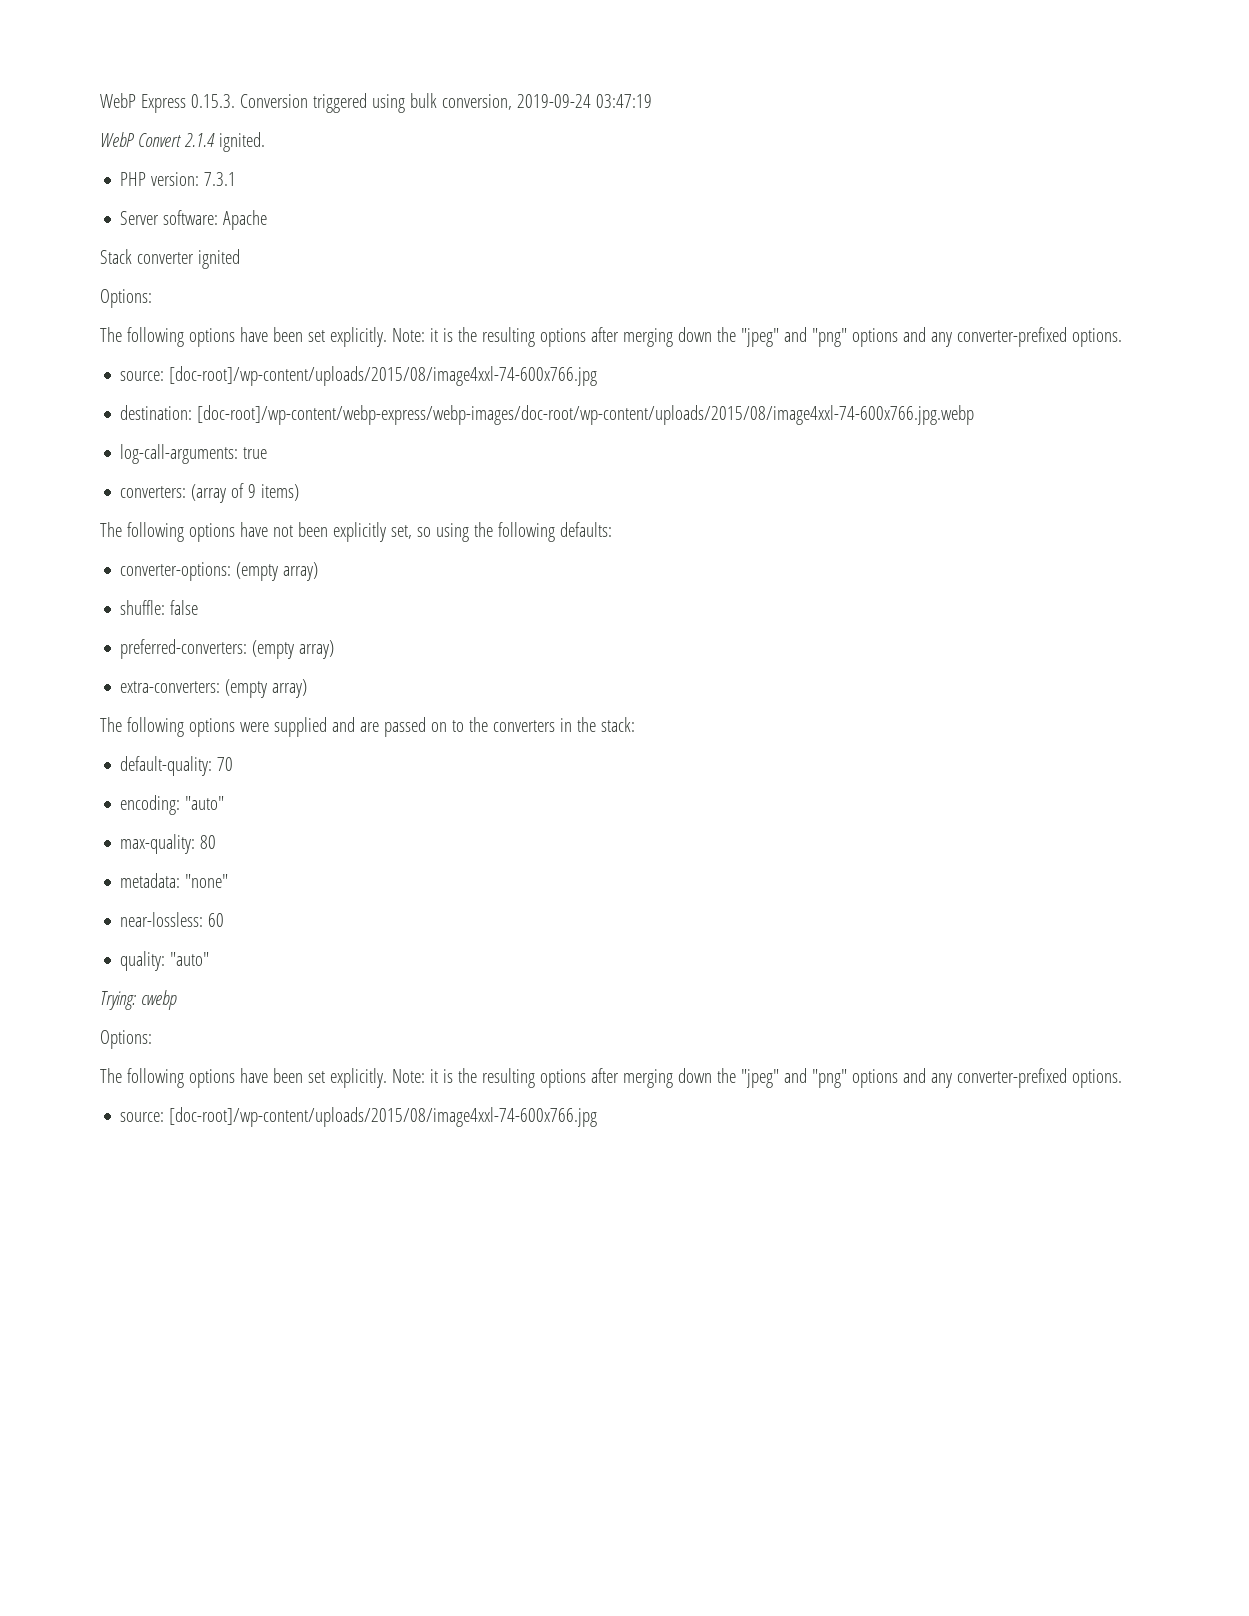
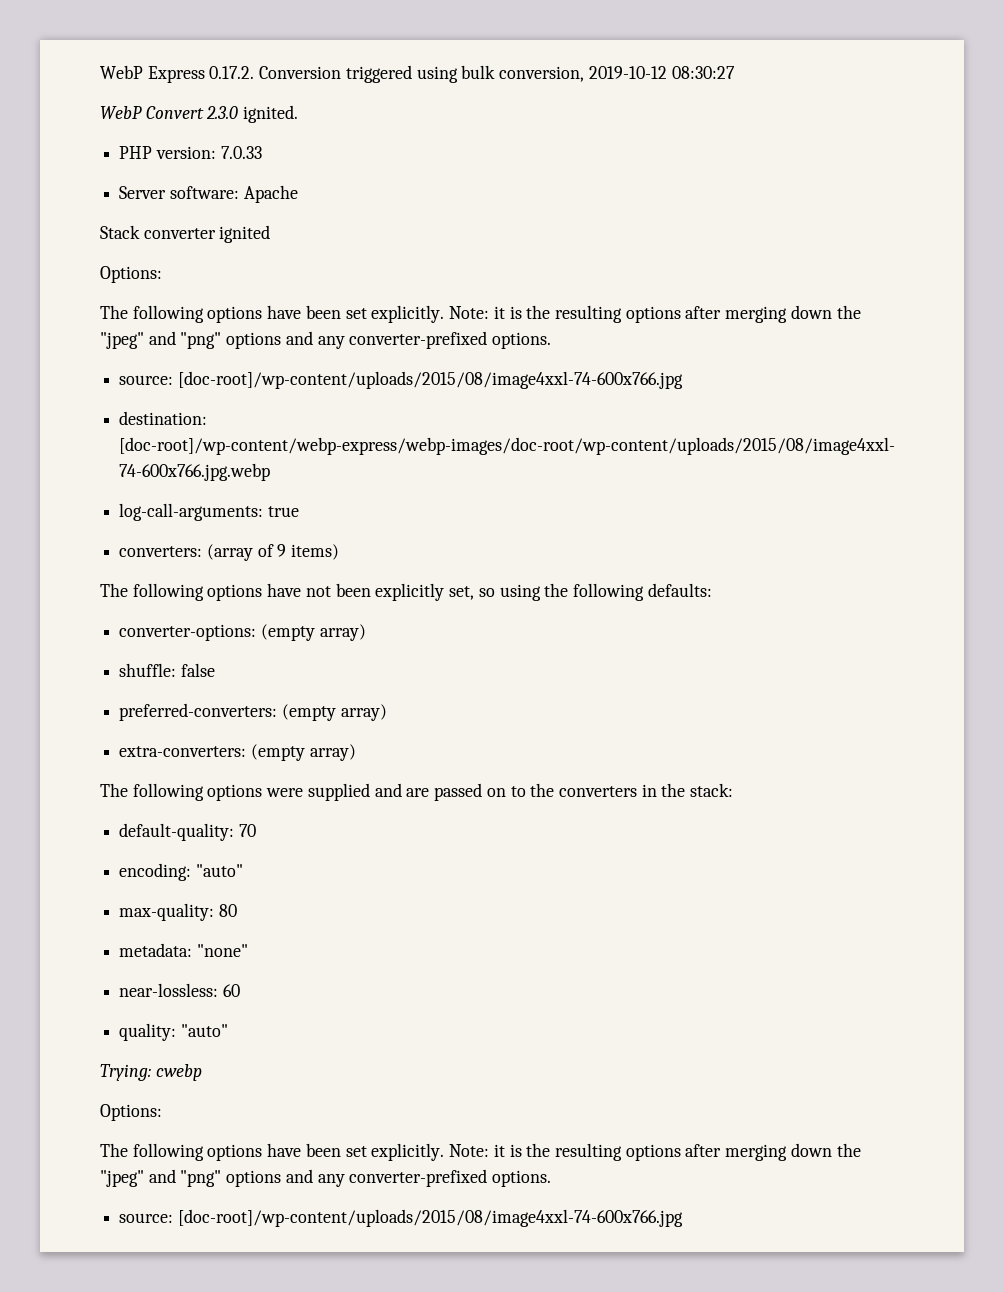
- WebP Express 0.15.3. Conversion triggered using bulk conversion, 2019-09-24 03:47:19
+ WebP Express 0.17.2. Conversion triggered using bulk conversion, 2019-10-12 08:30:27
- WebP Convert 2.1.4 ignited.
+ WebP Convert 2.3.0 ignited.
- PHP version: 7.3.1
+ PHP version: 7.0.33

